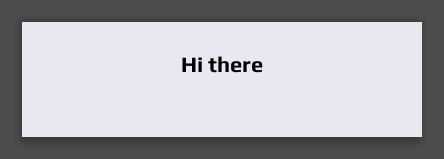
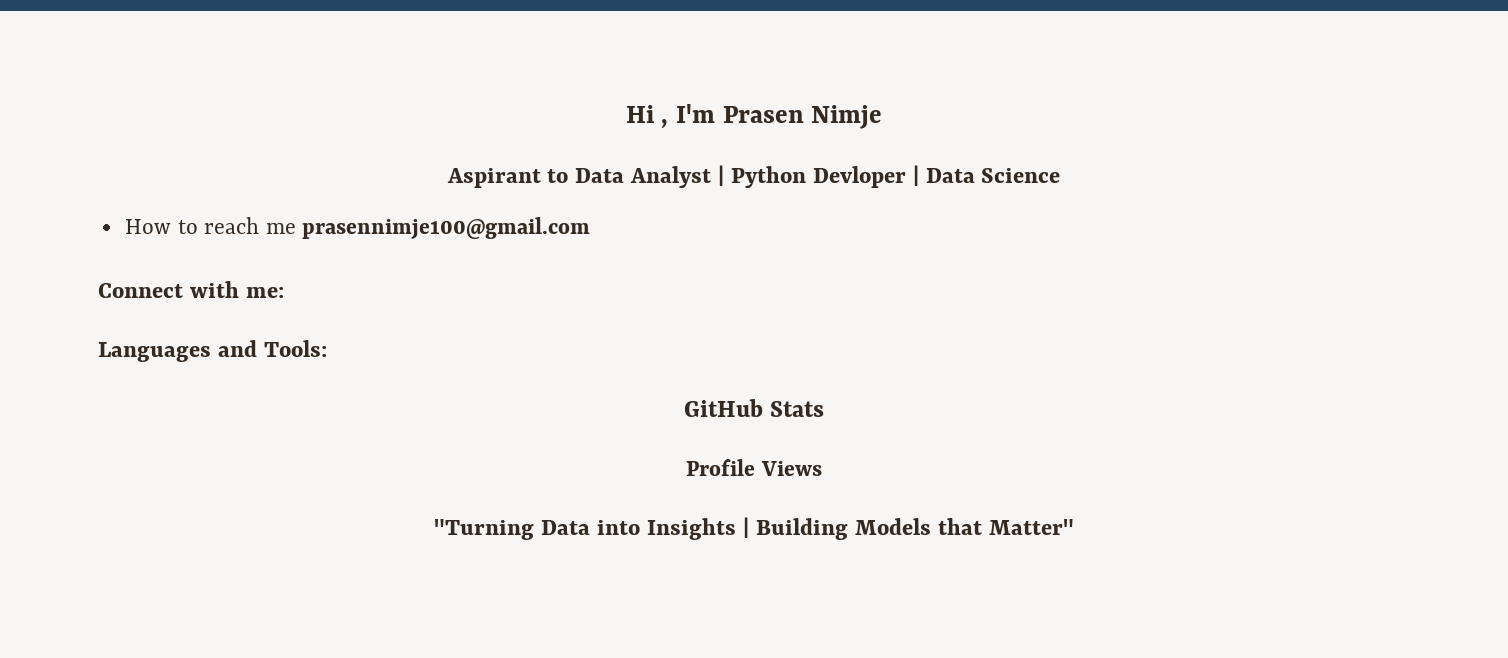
- Hi there
+ Hi , I'm Prasen Nimje
+ Aspirant to Data Analyst | Python Devloper | Data Science
+ How to reach me prasennimje100@gmail.com
+ Connect with me:
+ Languages and Tools:
+ GitHub Stats
+ Profile Views
+ "Turning Data into Insights | Building Models that Matter"

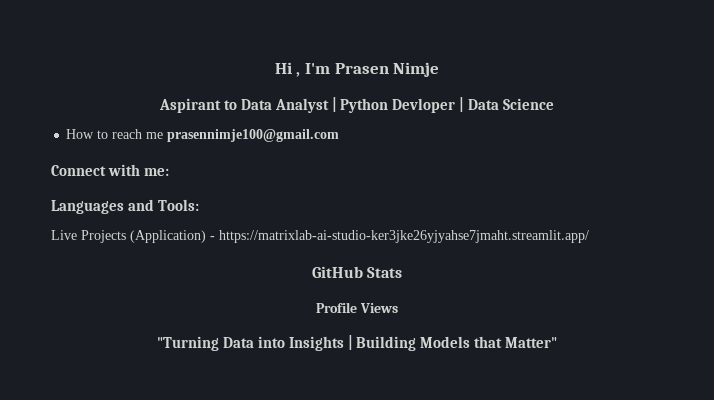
+ Live Projects (Application) - https://matrixlab-ai-studio-ker3jke26yjyahse7jmaht.streamlit.app/

